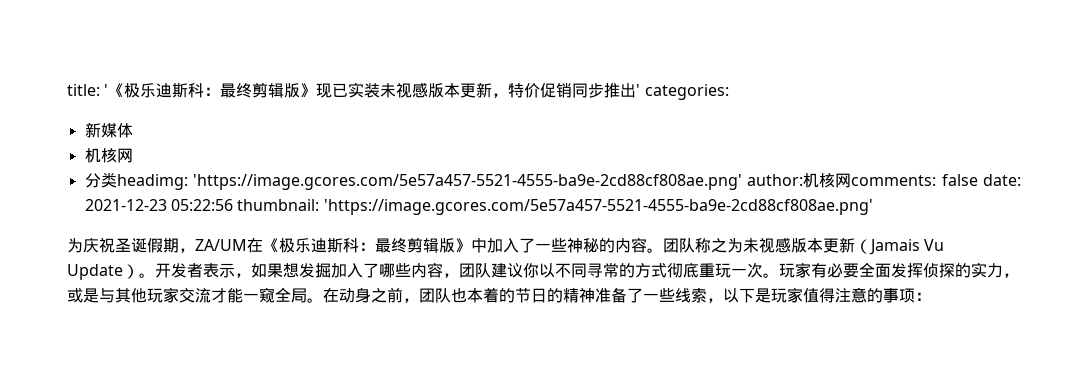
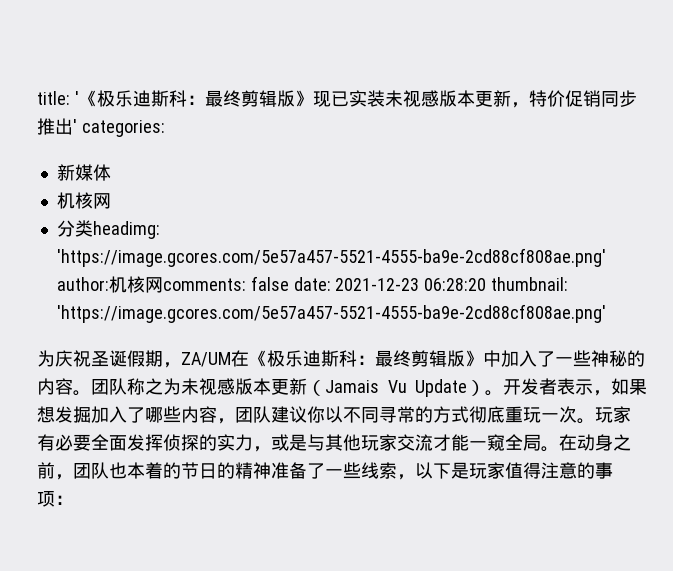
- 分类headimg: 'https://image.gcores.com/5e57a457-5521-4555-ba9e-2cd88cf808ae.png' author:机核网comments: false date: 2021-12-23 05:22:56 thumbnail: 'https://image.gcores.com/5e57a457-5521-4555-ba9e-2cd88cf808ae.png'
+ 分类headimg: 'https://image.gcores.com/5e57a457-5521-4555-ba9e-2cd88cf808ae.png' author:机核网comments: false date: 2021-12-23 06:28:20 thumbnail: 'https://image.gcores.com/5e57a457-5521-4555-ba9e-2cd88cf808ae.png'

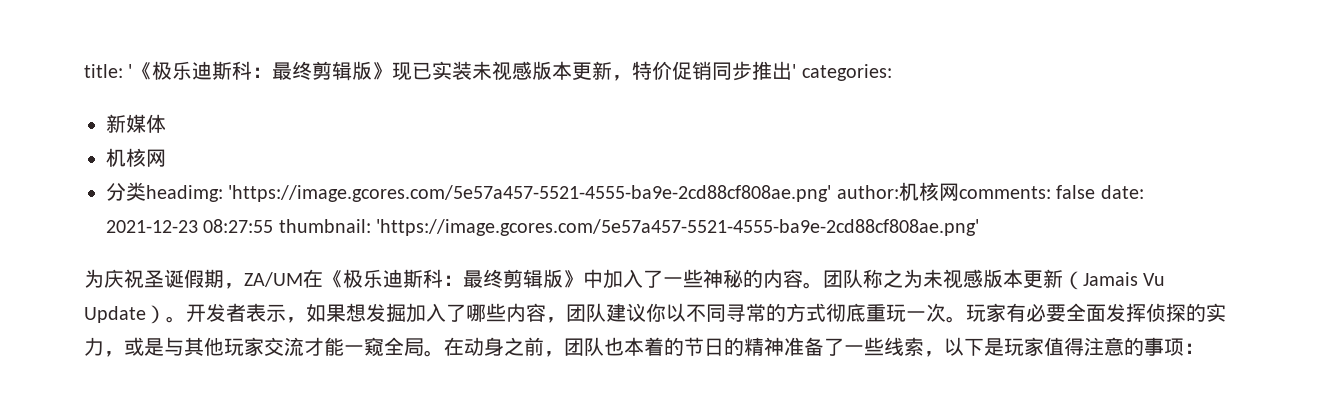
- 分类headimg: 'https://image.gcores.com/5e57a457-5521-4555-ba9e-2cd88cf808ae.png' author:机核网comments: false date: 2021-12-23 06:28:20 thumbnail: 'https://image.gcores.com/5e57a457-5521-4555-ba9e-2cd88cf808ae.png'
+ 分类headimg: 'https://image.gcores.com/5e57a457-5521-4555-ba9e-2cd88cf808ae.png' author:机核网comments: false date: 2021-12-23 08:27:55 thumbnail: 'https://image.gcores.com/5e57a457-5521-4555-ba9e-2cd88cf808ae.png'

